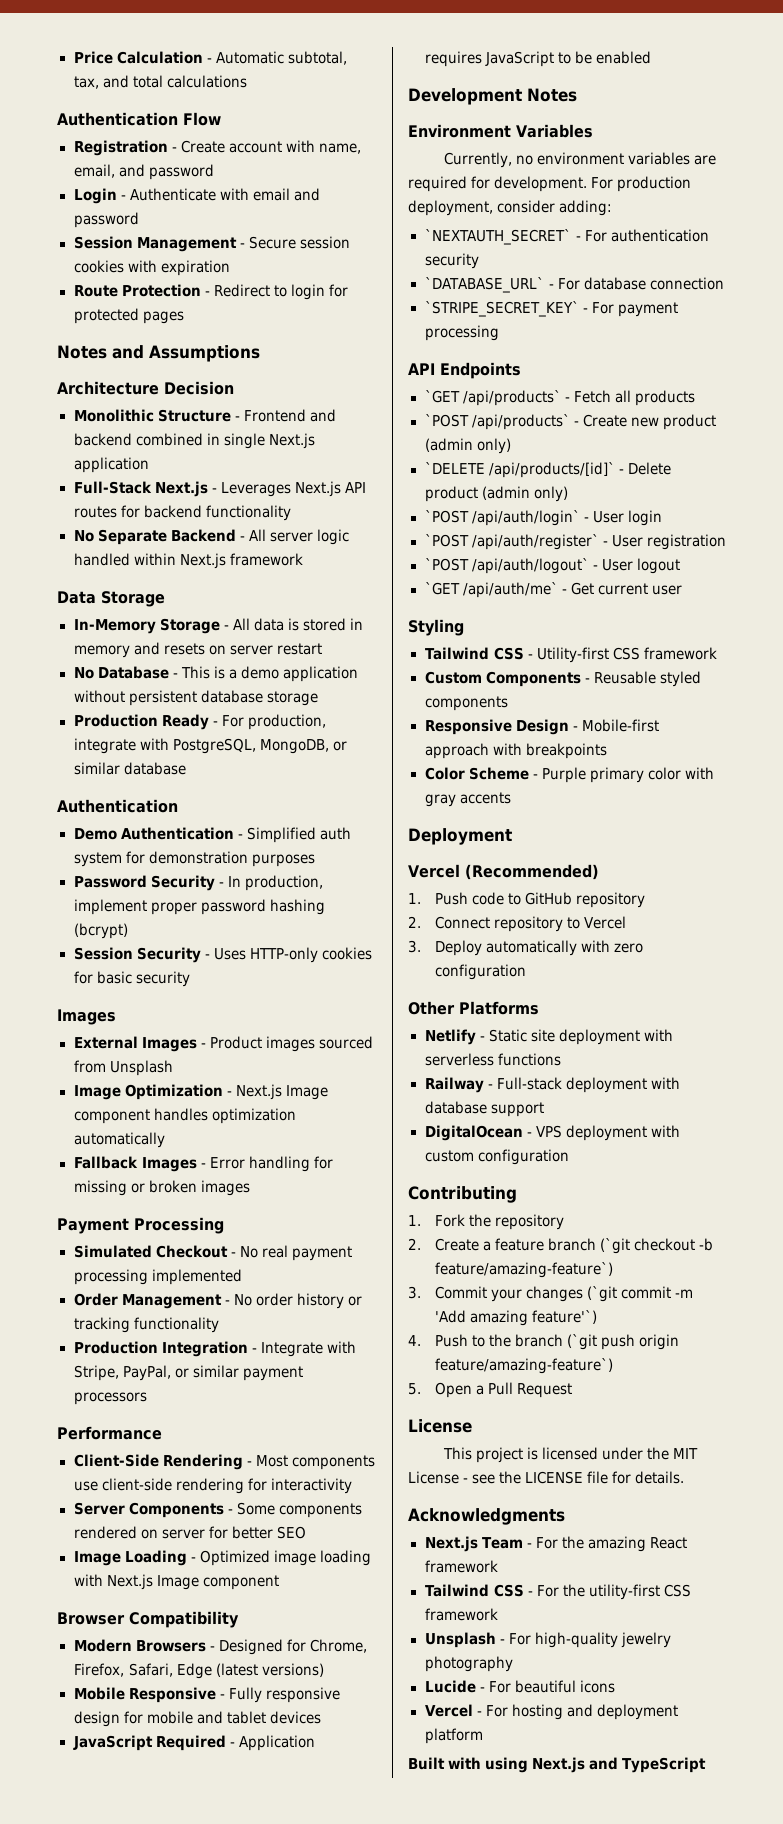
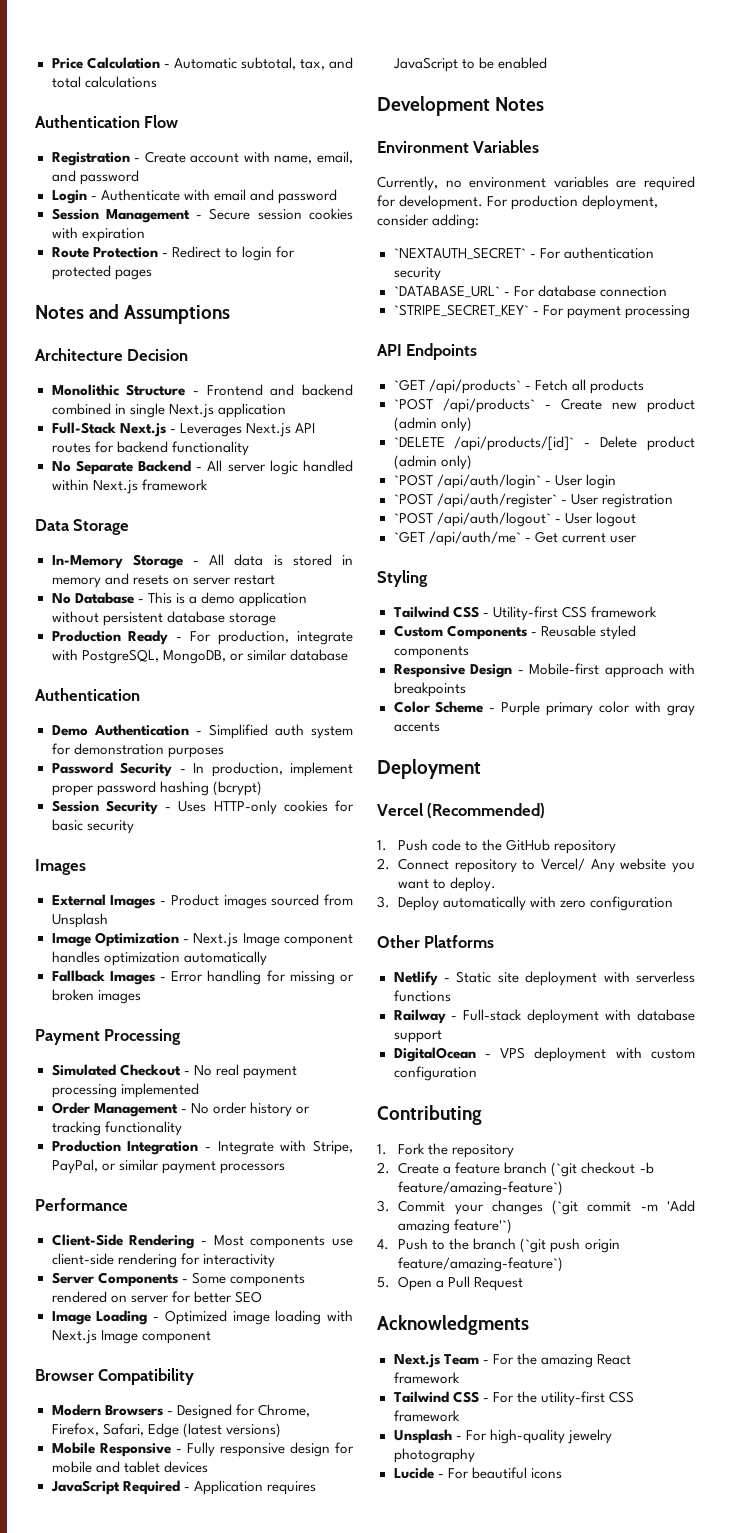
- 1. Push code to GitHub repository
+ 1. Push code to the GitHub repository
- 2. Connect repository to Vercel
+ 2. Connect repository to Vercel/ Any website you want to deploy.
  5. Open a Pull Request
- License
- This project is licensed under the MIT License - see the LICENSE file for details.
- Vercel - For hosting and deployment platform
- Built with using Next.js and TypeScript

